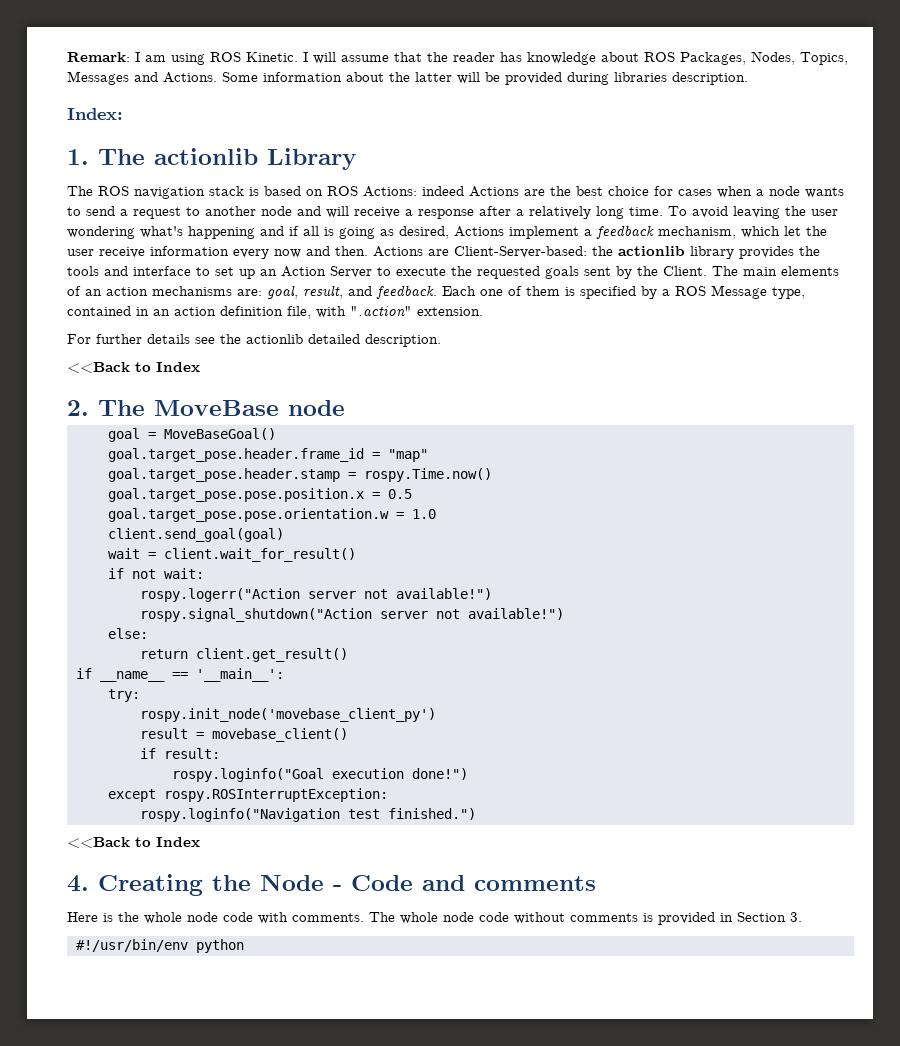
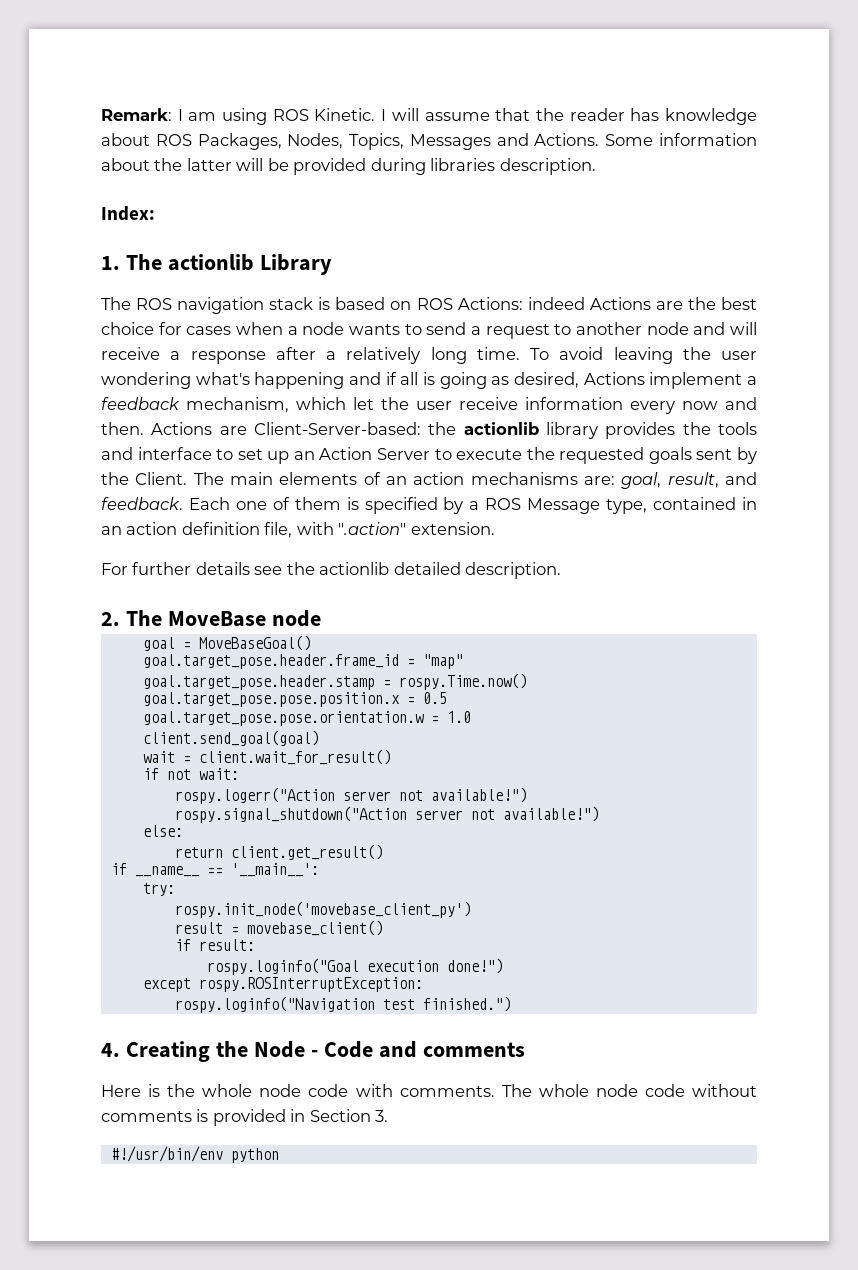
  For further details see the actionlib detailed description.
- <<Back to Index
  rospy.loginfo("Navigation test finished.")
- <<Back to Index

